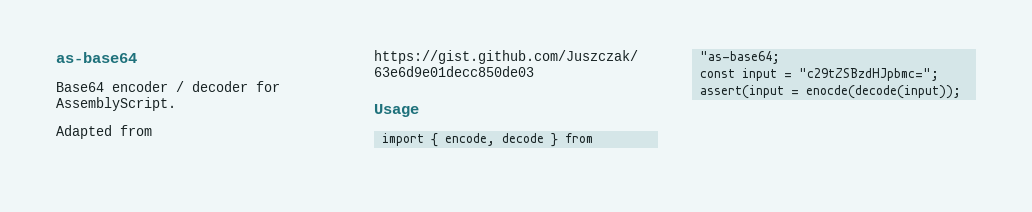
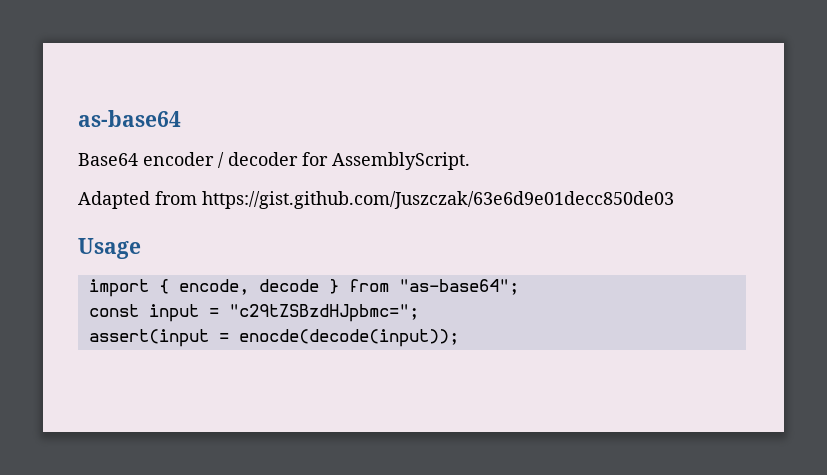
- import { encode, decode } from "as-base64;
+ import { encode, decode } from "as-base64";

